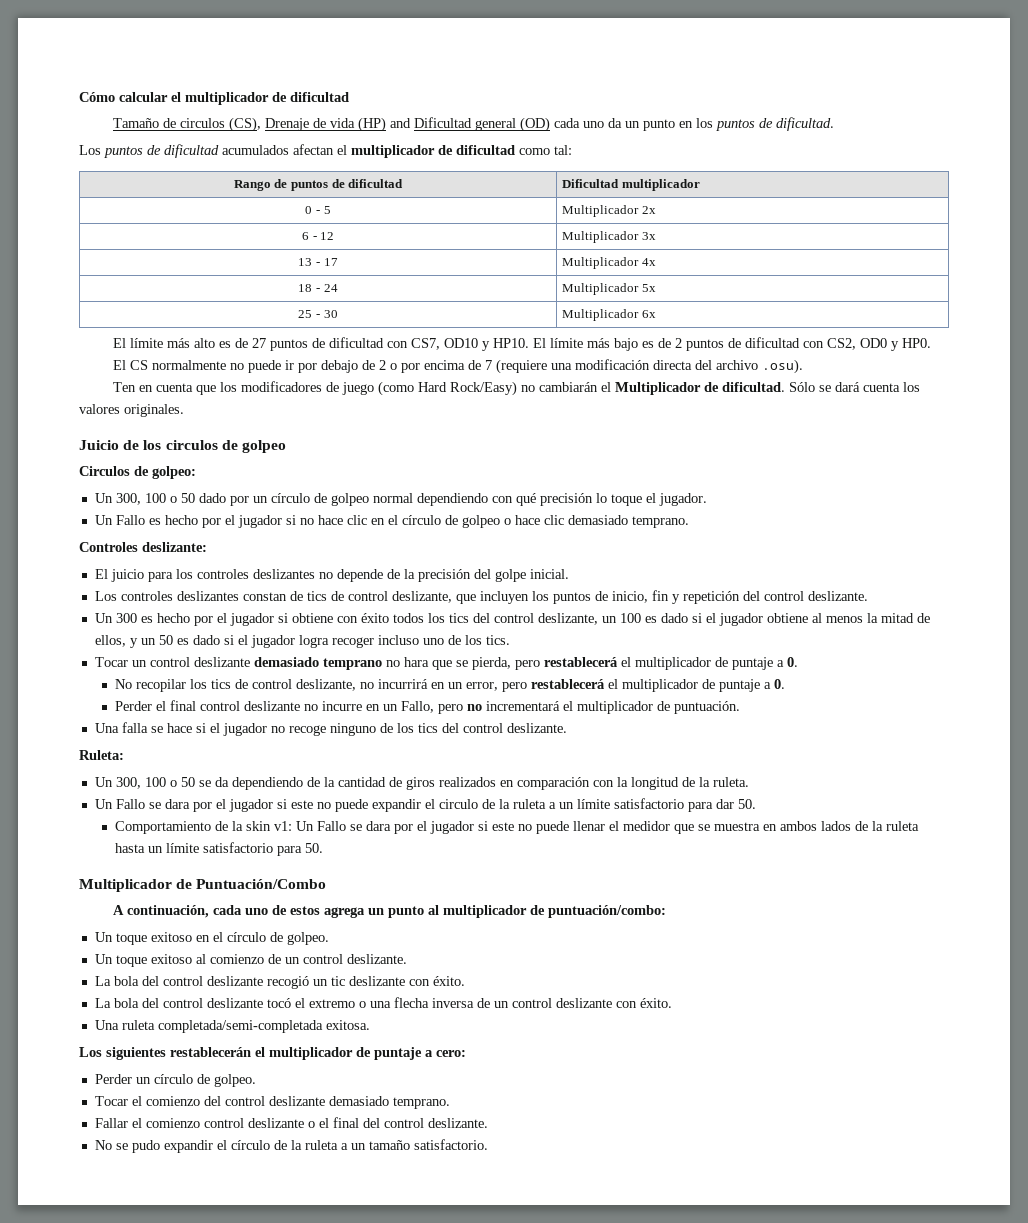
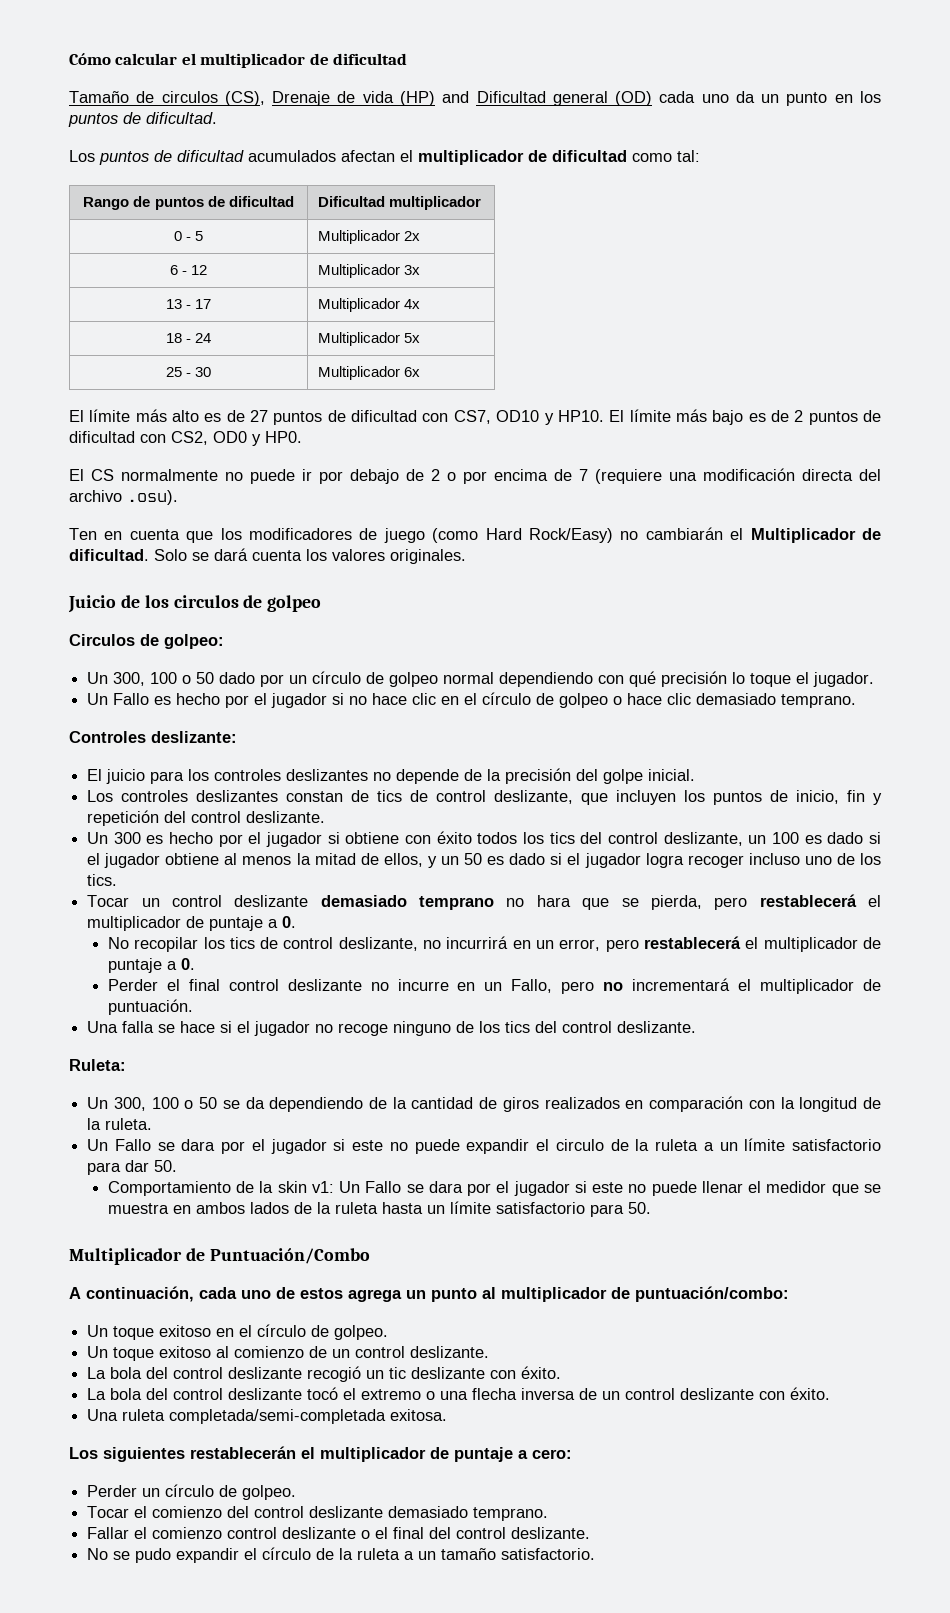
- Sólo se dará cuenta los valores originales.
+ Solo se dará cuenta los valores originales.

